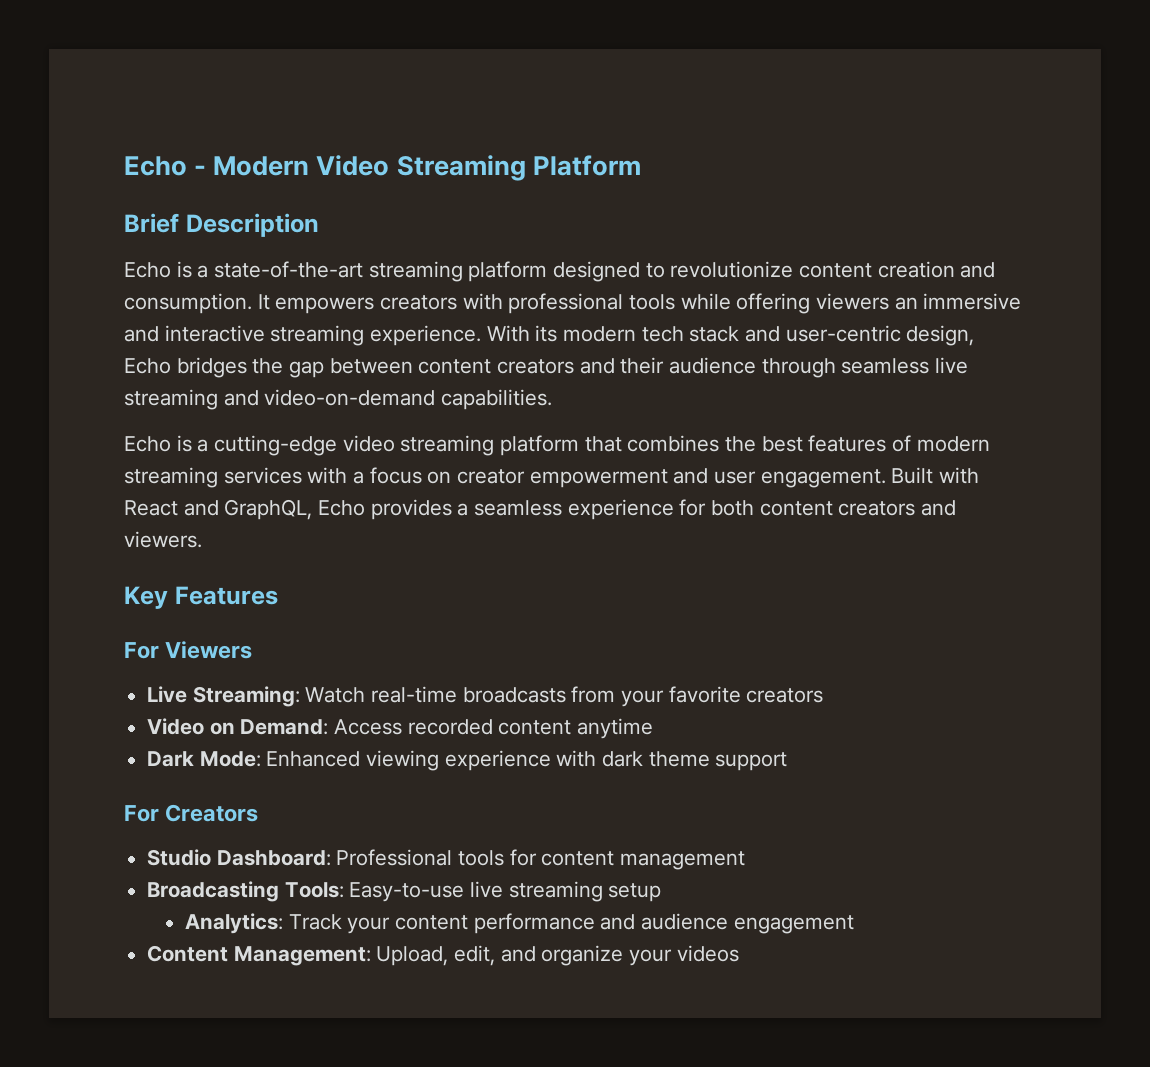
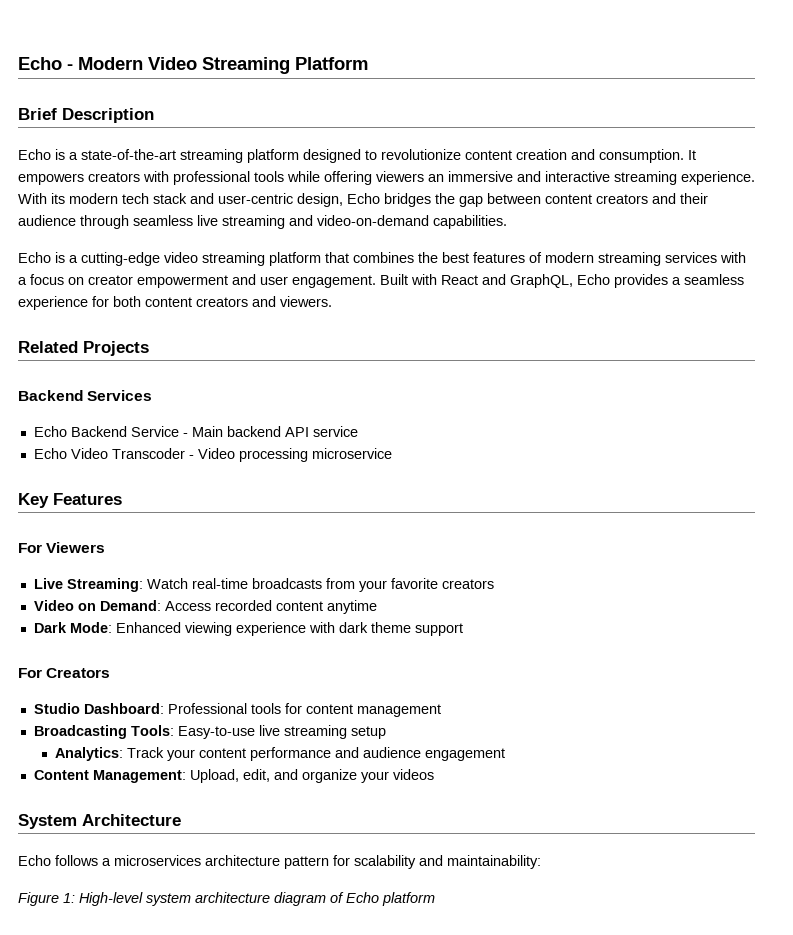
+ Related Projects
+ Backend Services
+ Echo Backend Service - Main backend API service
+ Echo Video Transcoder - Video processing microservice
+ System Architecture
+ Echo follows a microservices architecture pattern for scalability and maintainability:
+ Figure 1: High-level system architecture diagram of Echo platform

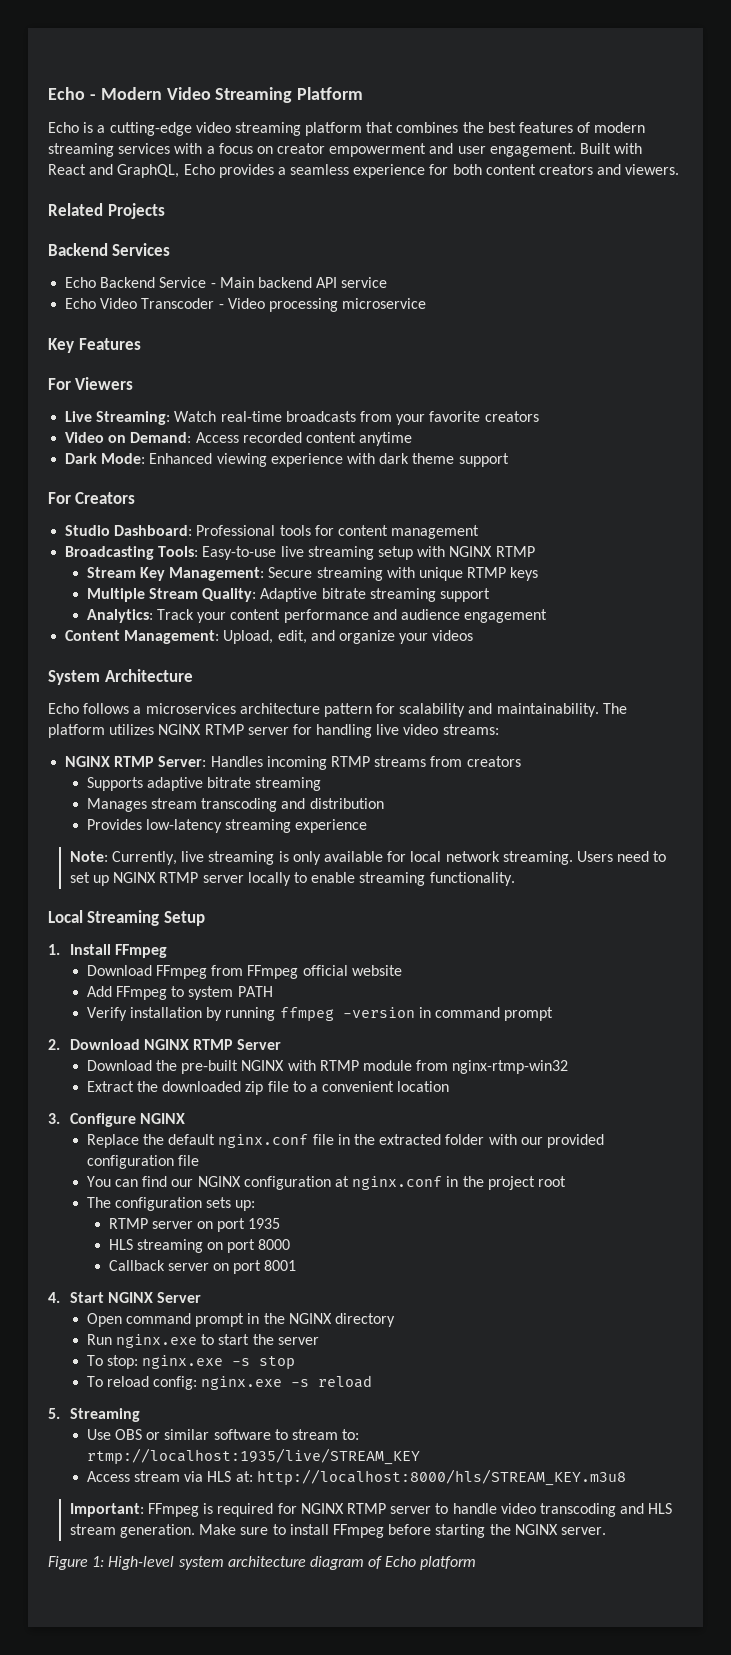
- Brief Description
- Echo is a state-of-the-art streaming platform designed to revolutionize content creation and consumption. It empowers creators with professional tools while offering viewers an immersive and interactive streaming experience. With its modern tech stack and user-centric design, Echo bridges the gap between content creators and their audience through seamless live streaming and video-on-demand capabilities.
- Broadcasting Tools: Easy-to-use live streaming setup
+ Broadcasting Tools: Easy-to-use live streaming setup with NGINX RTMP
+ Stream Key Management: Secure streaming with unique RTMP keys
+ Multiple Stream Quality: Adaptive bitrate streaming support
- Echo follows a microservices architecture pattern for scalability and maintainability:
+ Echo follows a microservices architecture pattern for scalability and maintainability. The platform utilizes NGINX RTMP server for handling live video streams:
+ NGINX RTMP Server: Handles incoming RTMP streams from creators
+ Supports adaptive bitrate streaming
+ Manages stream transcoding and distribution
+ Provides low-latency streaming experience
+ Note: Currently, live streaming is only available for local network streaming. Users need to set up NGINX RTMP server locally to enable streaming functionality.
+ Local Streaming Setup
+ 1. Install FFmpeg
+ Download FFmpeg from FFmpeg official website
+ Add FFmpeg to system PATH
+ Verify installation by running ffmpeg -version in command prompt
+ 2. Download NGINX RTMP Server
+ Download the pre-built NGINX with RTMP module from nginx-rtmp-win32
+ Extract the downloaded zip file to a convenient location
+ 3. Configure NGINX
+ Replace the default nginx.conf file in the extracted folder with our provided configuration file
+ You can find our NGINX configuration at nginx.conf in the project root
+ The configuration sets up:
+ RTMP server on port 1935
+ HLS streaming on port 8000
+ Callback server on port 8001
+ 4. Start NGINX Server
+ Open command prompt in the NGINX directory
+ Run nginx.exe to start the server
+ To stop: nginx.exe -s stop
+ To reload config: nginx.exe -s reload
+ 5. Streaming
+ Use OBS or similar software to stream to: rtmp://localhost:1935/live/STREAM_KEY
+ Access stream via HLS at: http://localhost:8000/hls/STREAM_KEY.m3u8
+ Important: FFmpeg is required for NGINX RTMP server to handle video transcoding and HLS stream generation. Make sure to install FFmpeg before starting the NGINX server.

